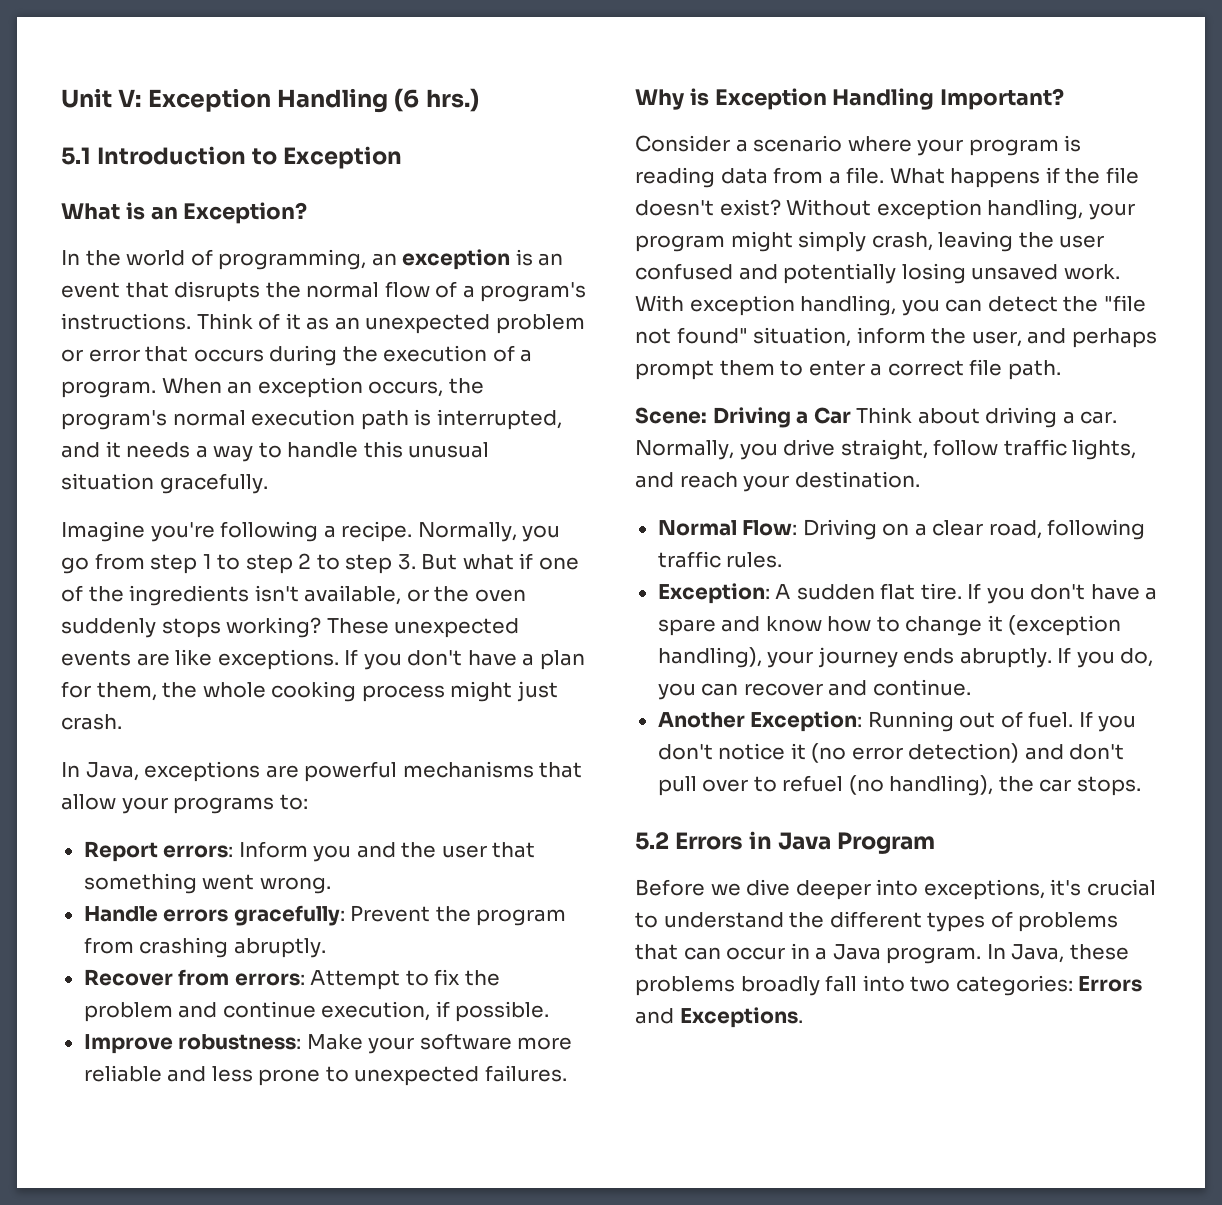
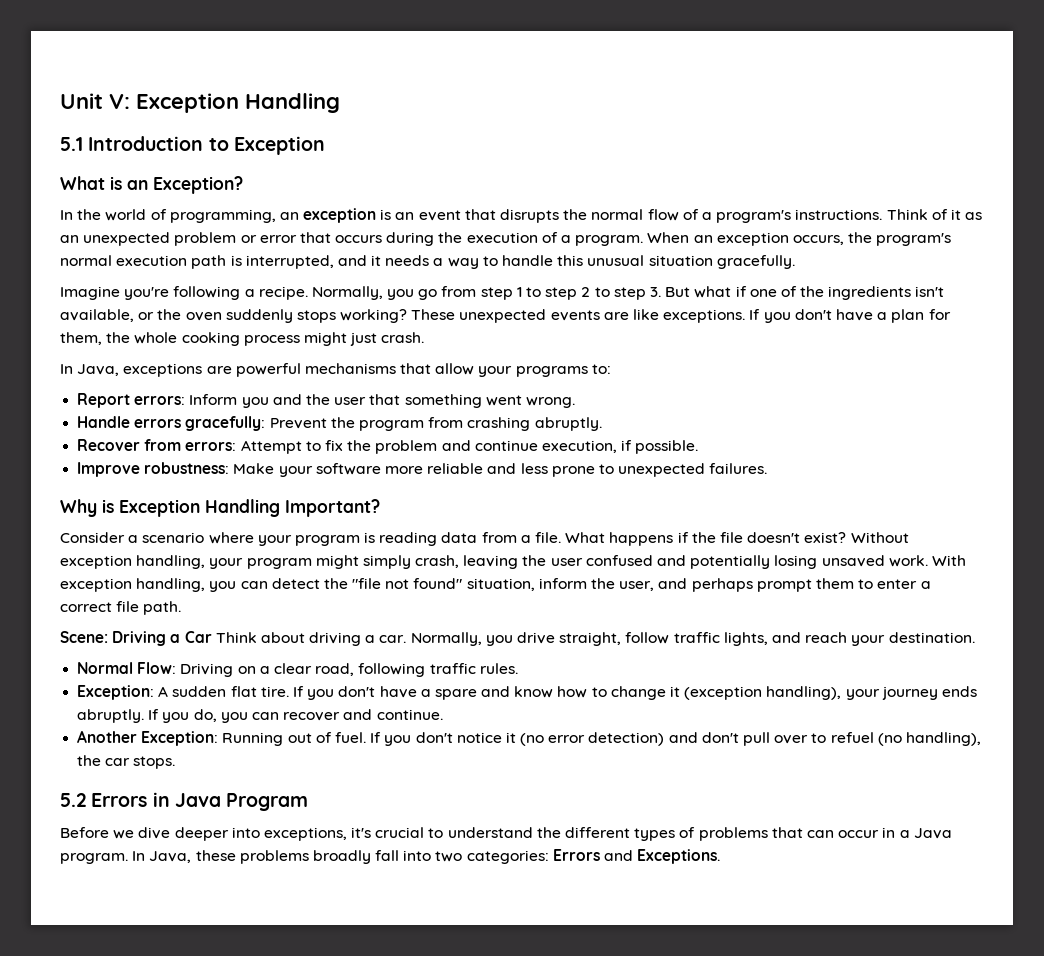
- Unit V: Exception Handling (6 hrs.)
+ Unit V: Exception Handling

